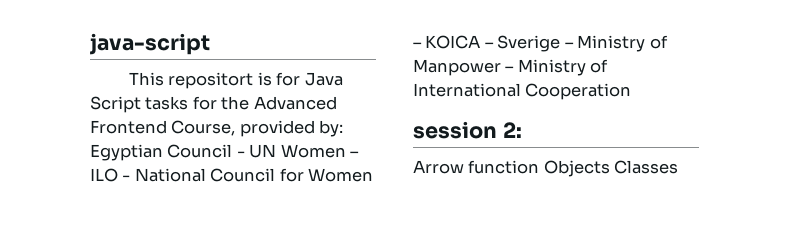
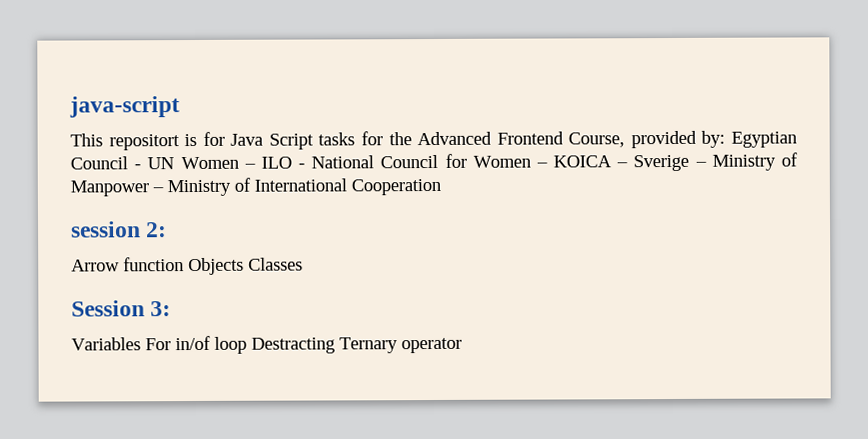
+ Session 3:
+ Variables For in/of loop Destracting Ternary operator

